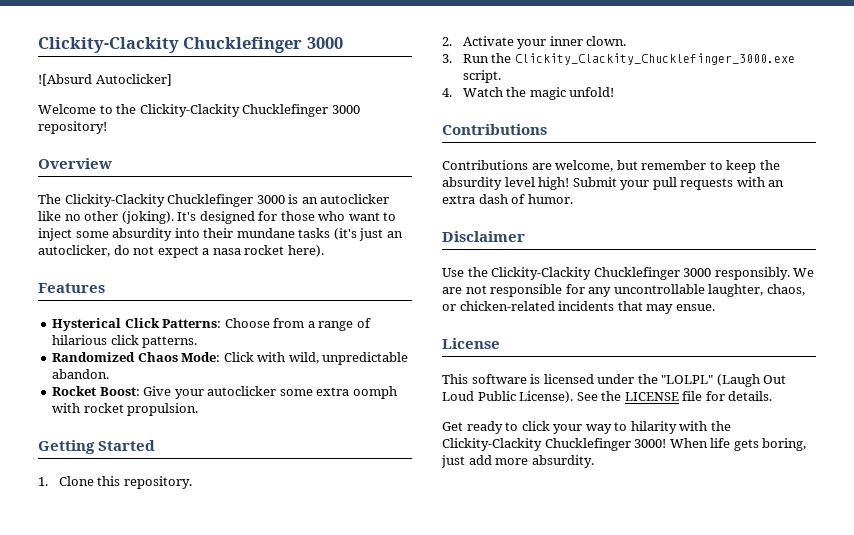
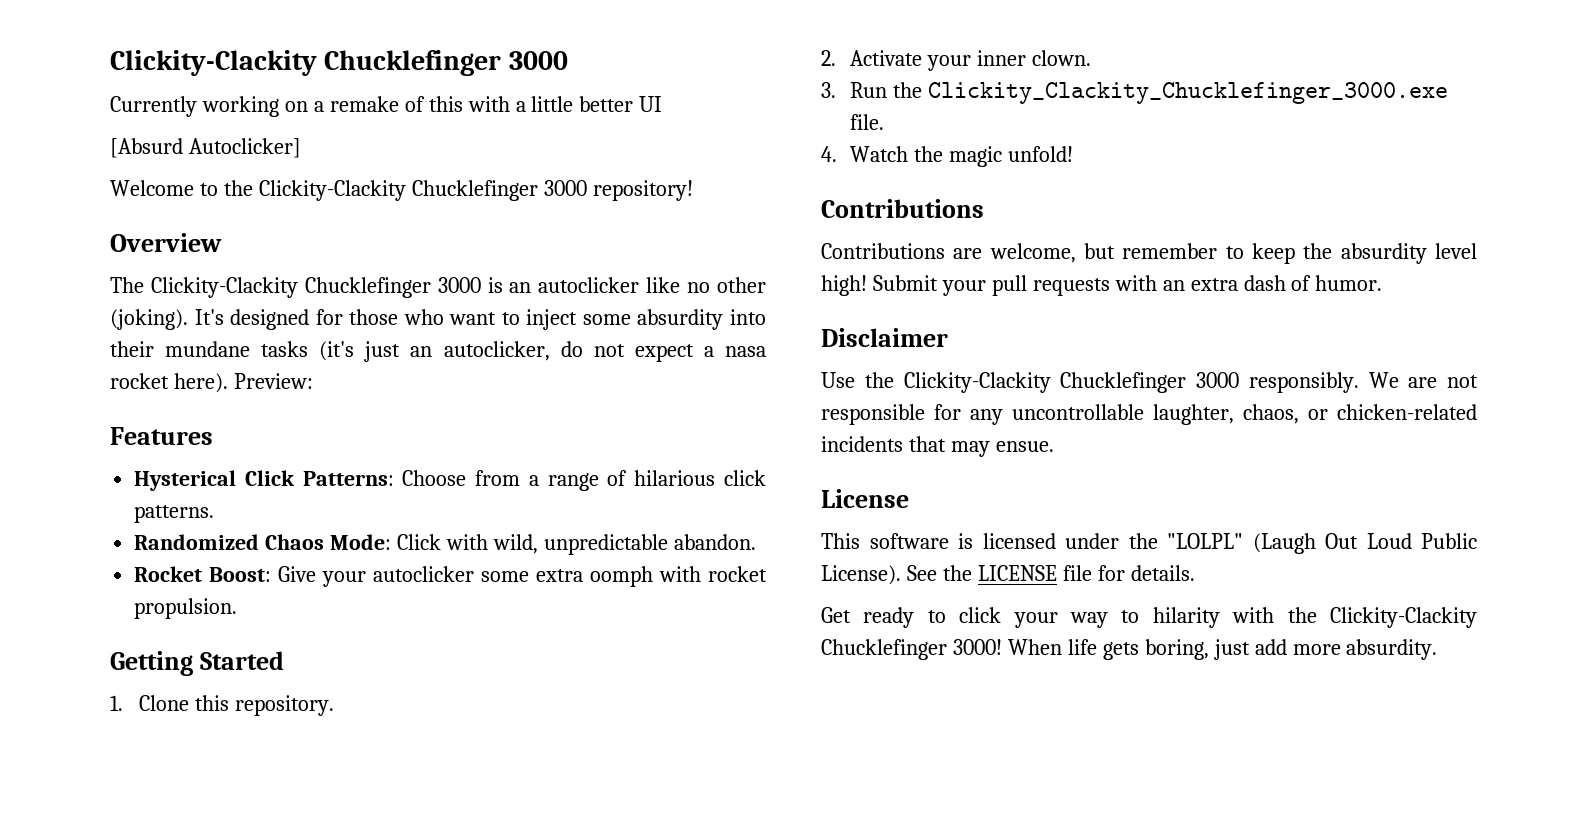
- ![Absurd Autoclicker]
+ Currently working on a remake of this with a little better UI
+ [Absurd Autoclicker]
+ Preview:
- 3. Run the Clickity_Clackity_Chucklefinger_3000.exe script.
+ 3. Run the Clickity_Clackity_Chucklefinger_3000.exe file.

